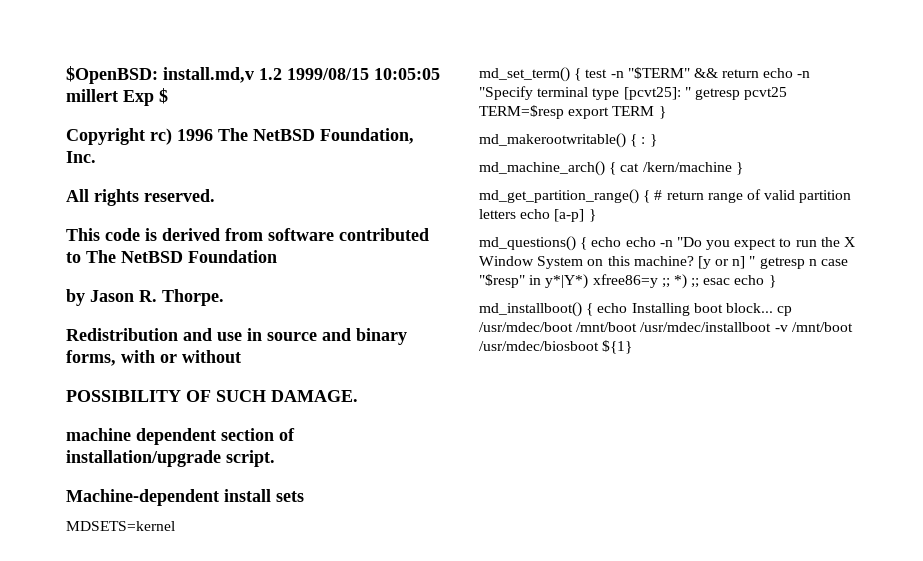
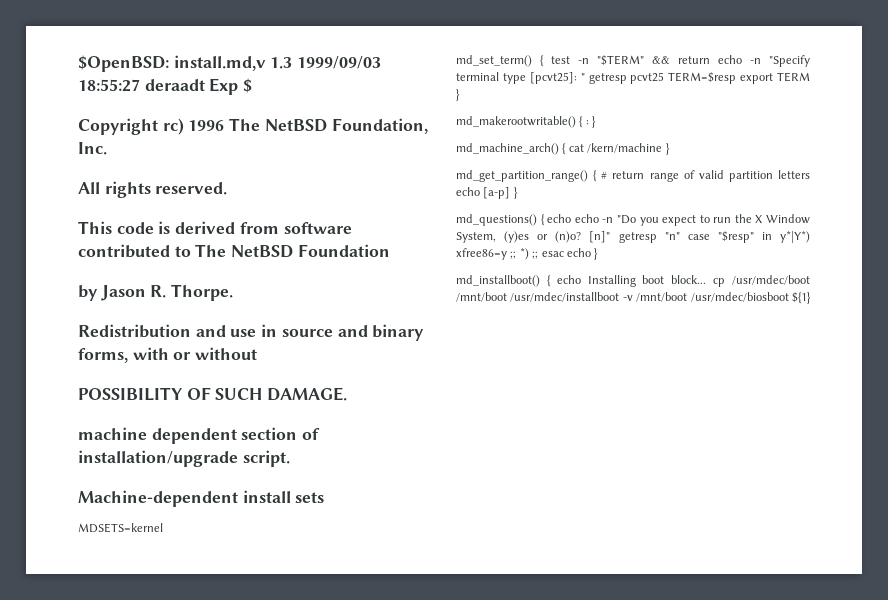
- $OpenBSD: install.md,v 1.2 1999/08/15 10:05:05 millert Exp $
+ $OpenBSD: install.md,v 1.3 1999/09/03 18:55:27 deraadt Exp $
- md_questions() { echo echo -n "Do you expect to run the X Window System on this machine? [y or n] " getresp n case "$resp" in y*|Y*) xfree86=y ;; *) ;; esac echo }
+ md_questions() { echo echo -n "Do you expect to run the X Window System, (y)es or (n)o? [n]" getresp "n" case "$resp" in y*|Y*) xfree86=y ;; *) ;; esac echo }

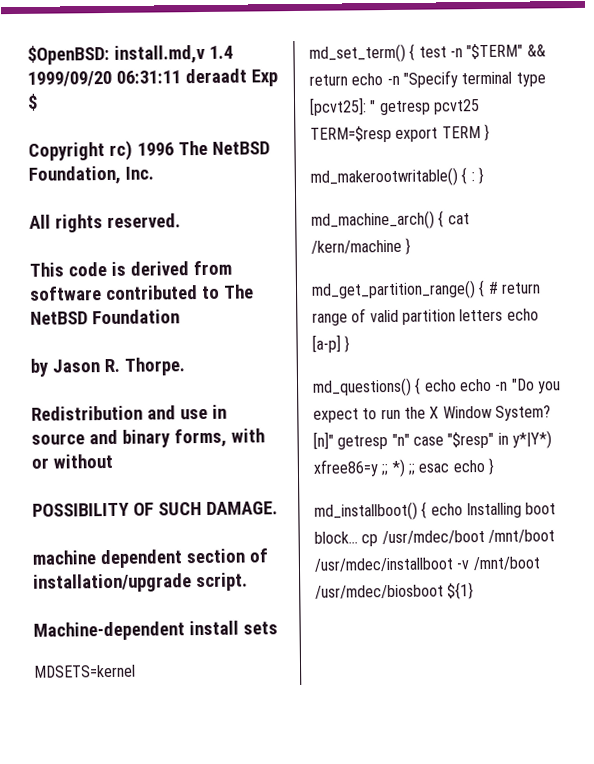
- $OpenBSD: install.md,v 1.3 1999/09/03 18:55:27 deraadt Exp $
+ $OpenBSD: install.md,v 1.4 1999/09/20 06:31:11 deraadt Exp $
- md_questions() { echo echo -n "Do you expect to run the X Window System, (y)es or (n)o?
+ md_questions() { echo echo -n "Do you expect to run the X Window System?

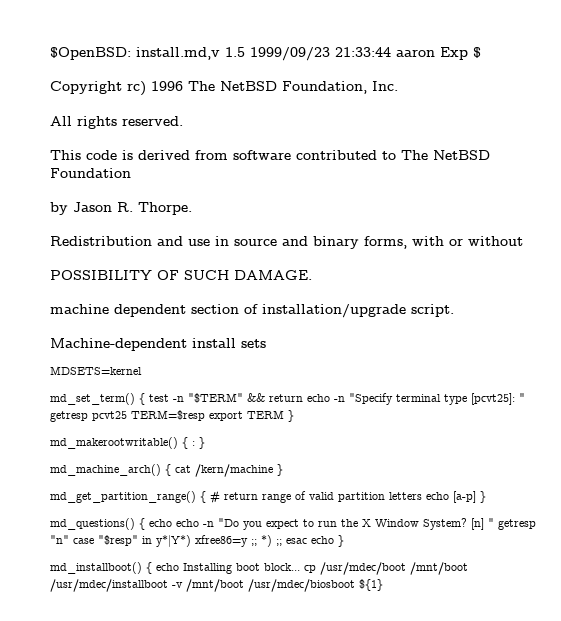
- $OpenBSD: install.md,v 1.4 1999/09/20 06:31:11 deraadt Exp $
+ $OpenBSD: install.md,v 1.5 1999/09/23 21:33:44 aaron Exp $
- [n]" getresp "n" case "$resp" in y*|Y*) xfree86=y ;; *) ;; esac echo }
+ [n] " getresp "n" case "$resp" in y*|Y*) xfree86=y ;; *) ;; esac echo }

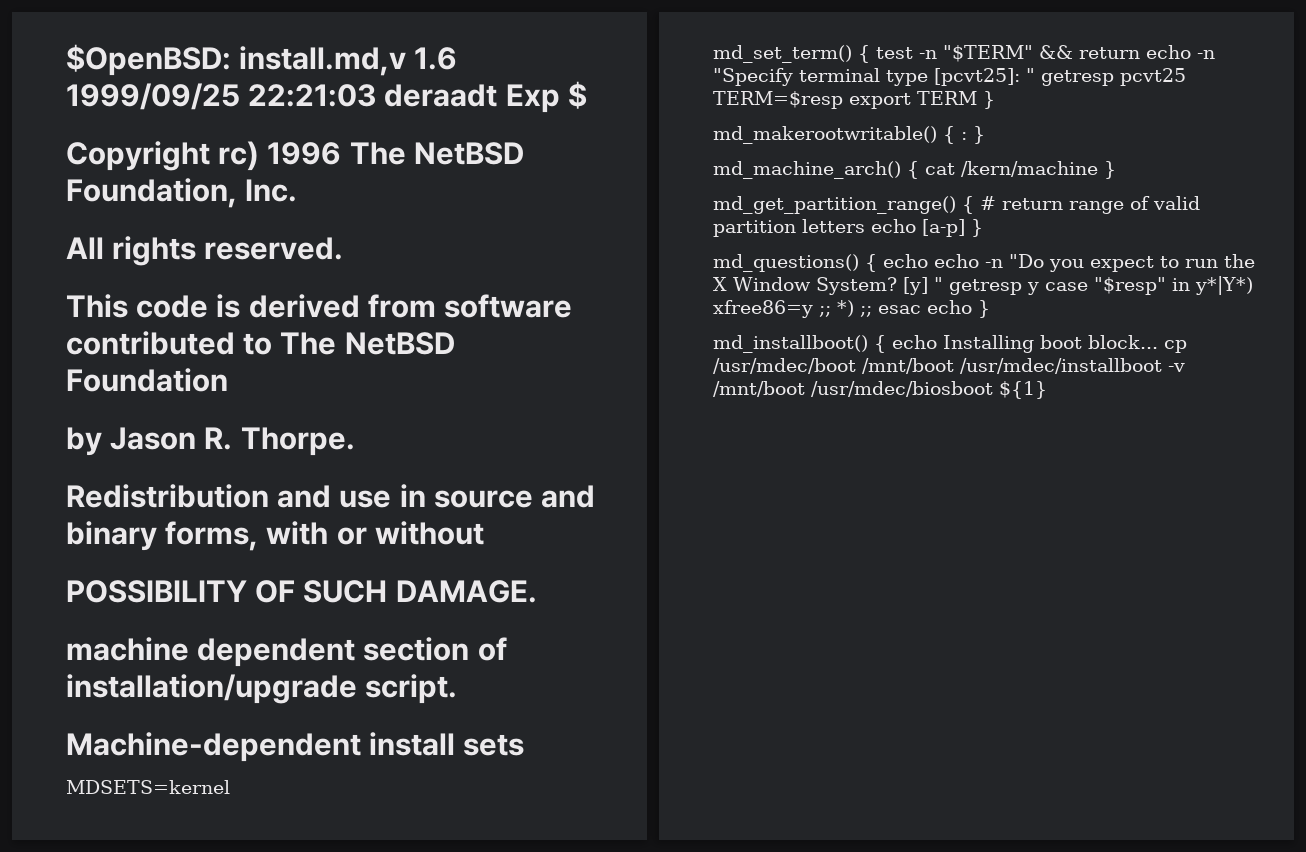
- $OpenBSD: install.md,v 1.5 1999/09/23 21:33:44 aaron Exp $
+ $OpenBSD: install.md,v 1.6 1999/09/25 22:21:03 deraadt Exp $
- [n] " getresp "n" case "$resp" in y*|Y*) xfree86=y ;; *) ;; esac echo }
+ [y] " getresp y case "$resp" in y*|Y*) xfree86=y ;; *) ;; esac echo }

